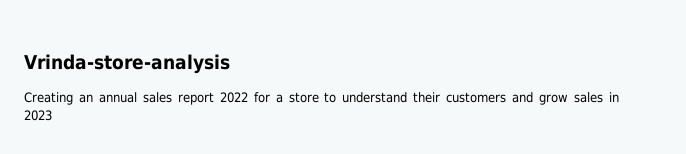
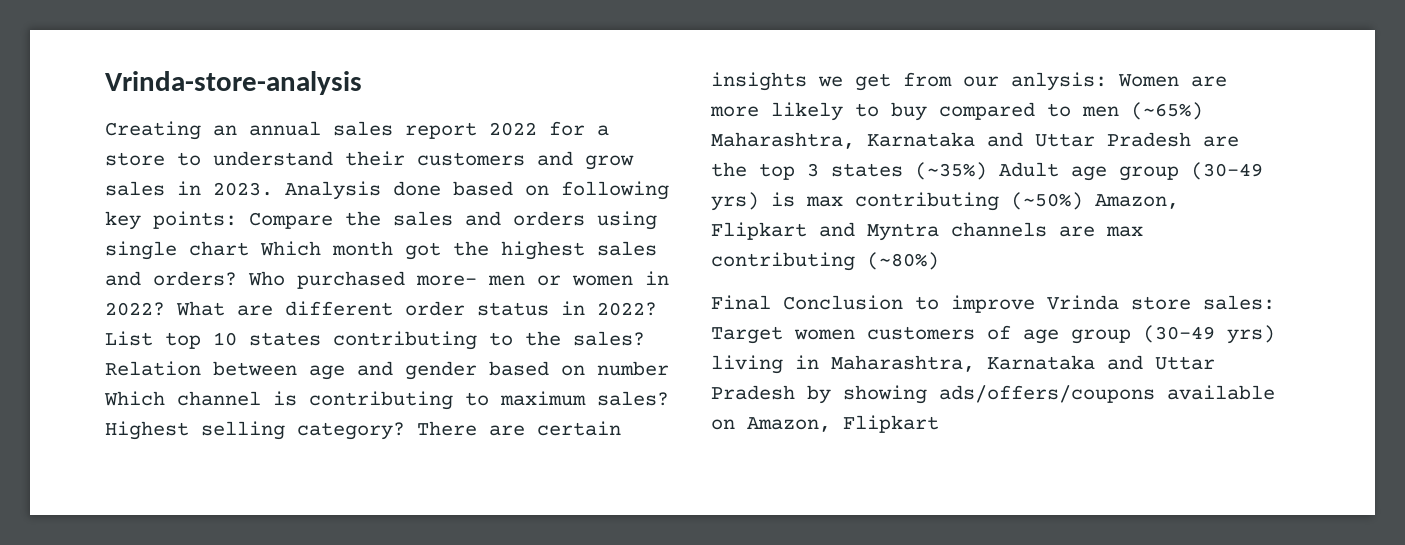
- Creating an annual sales report 2022 for a store to understand their customers and grow sales in 2023
+ Creating an annual sales report 2022 for a store to understand their customers and grow sales in 2023. Analysis done based on following key points: Compare the sales and orders using single chart Which month got the highest sales and orders? Who purchased more- men or women in 2022? What are different order status in 2022? List top 10 states contributing to the sales? Relation between age and gender based on number Which channel is contributing to maximum sales? Highest selling category? There are certain insights we get from our anlysis: Women are more likely to buy compared to men (~65%) Maharashtra, Karnataka and Uttar Pradesh are the top 3 states (~35%) Adult age group (30-49 yrs) is max contributing (~50%) Amazon, Flipkart and Myntra channels are max contributing (~80%)
+ Final Conclusion to improve Vrinda store sales: Target women customers of age group (30-49 yrs) living in Maharashtra, Karnataka and Uttar Pradesh by showing ads/offers/coupons available on Amazon, Flipkart

